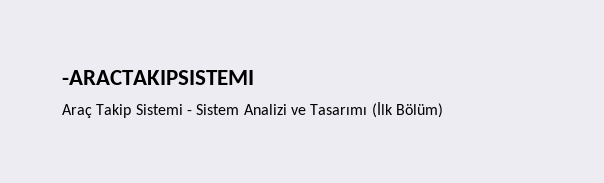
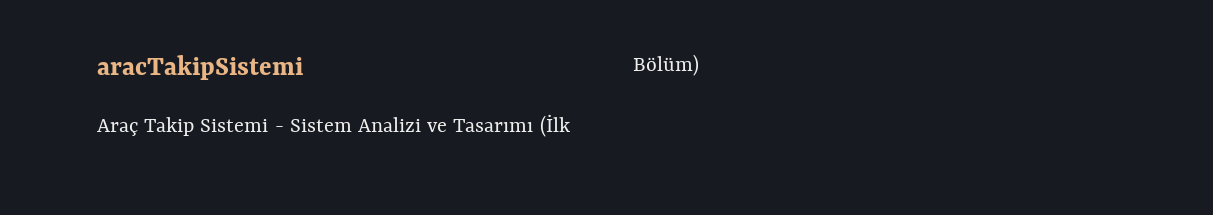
- -ARACTAKIPSISTEMI
+ aracTakipSistemi

